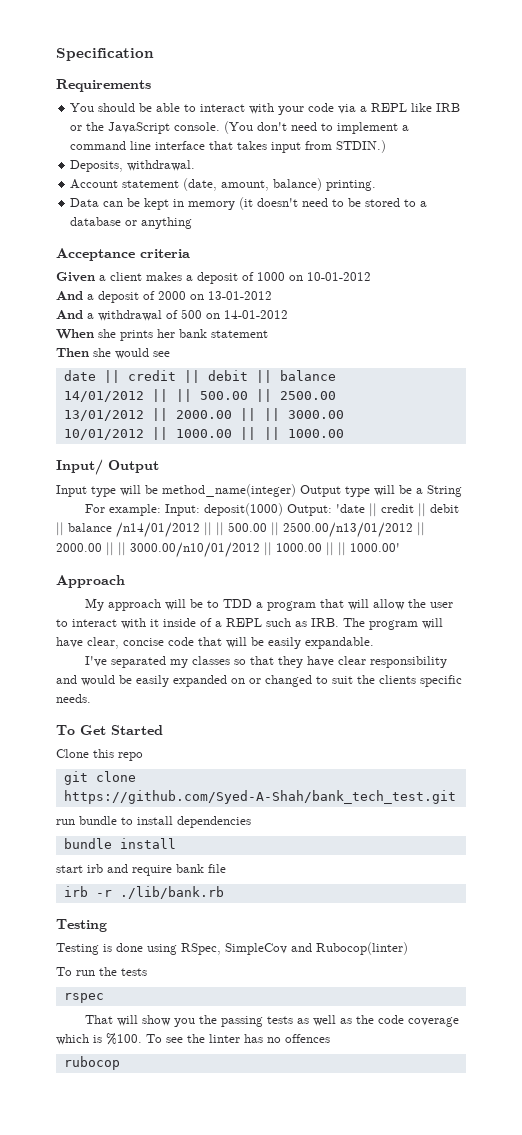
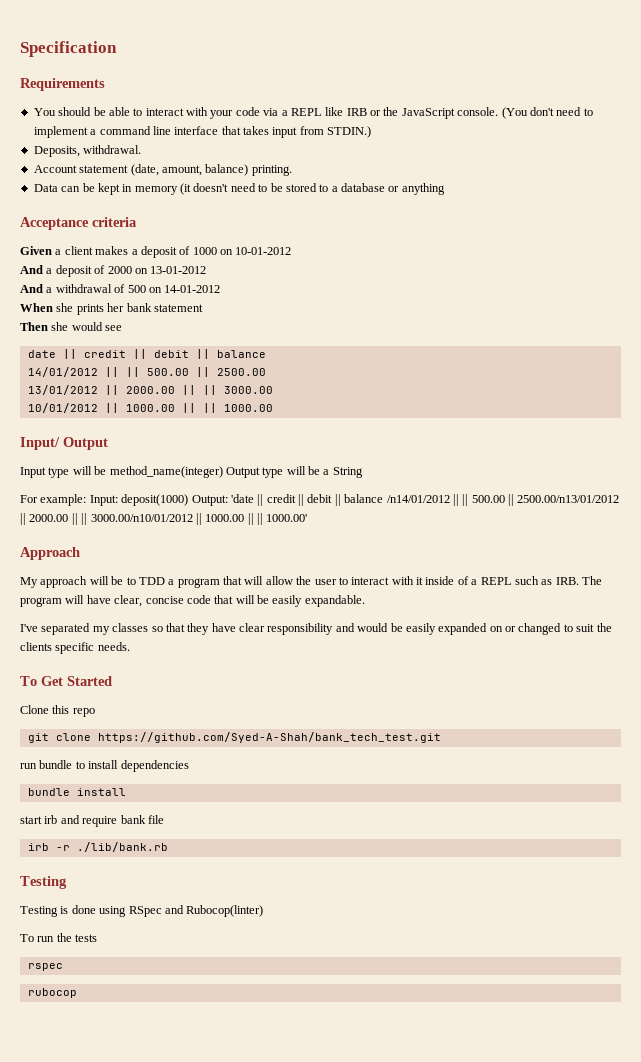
- Testing is done using RSpec, SimpleCov and Rubocop(linter)
+ Testing is done using RSpec and Rubocop(linter)
- That will show you the passing tests as well as the code coverage which is %100. To see the linter has no offences

